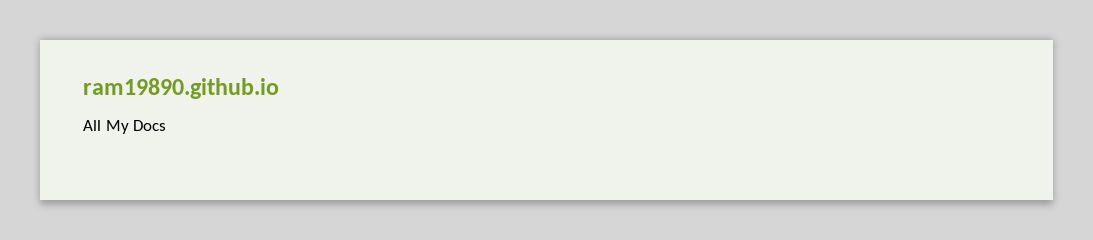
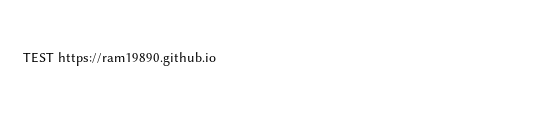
- ram19890.github.io
- All My Docs
+ TEST https://ram19890.github.io

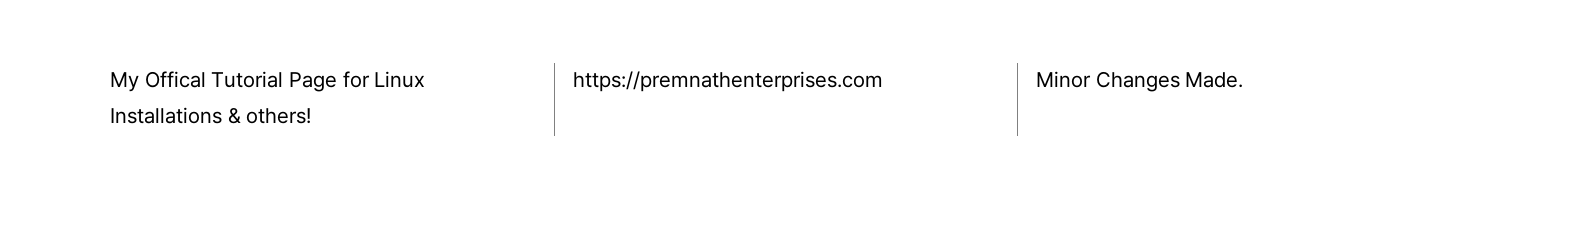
- TEST https://ram19890.github.io
+ My Offical Tutorial Page for Linux Installations & others! https://premnathenterprises.com
+ Minor Changes Made.

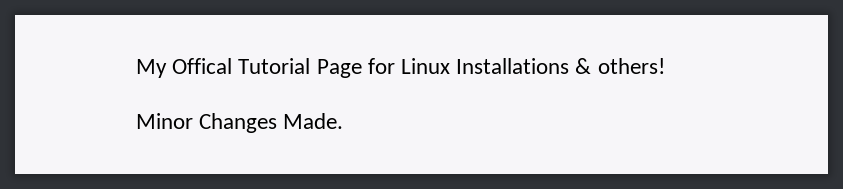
- My Offical Tutorial Page for Linux Installations & others! https://premnathenterprises.com
+ My Offical Tutorial Page for Linux Installations & others!

